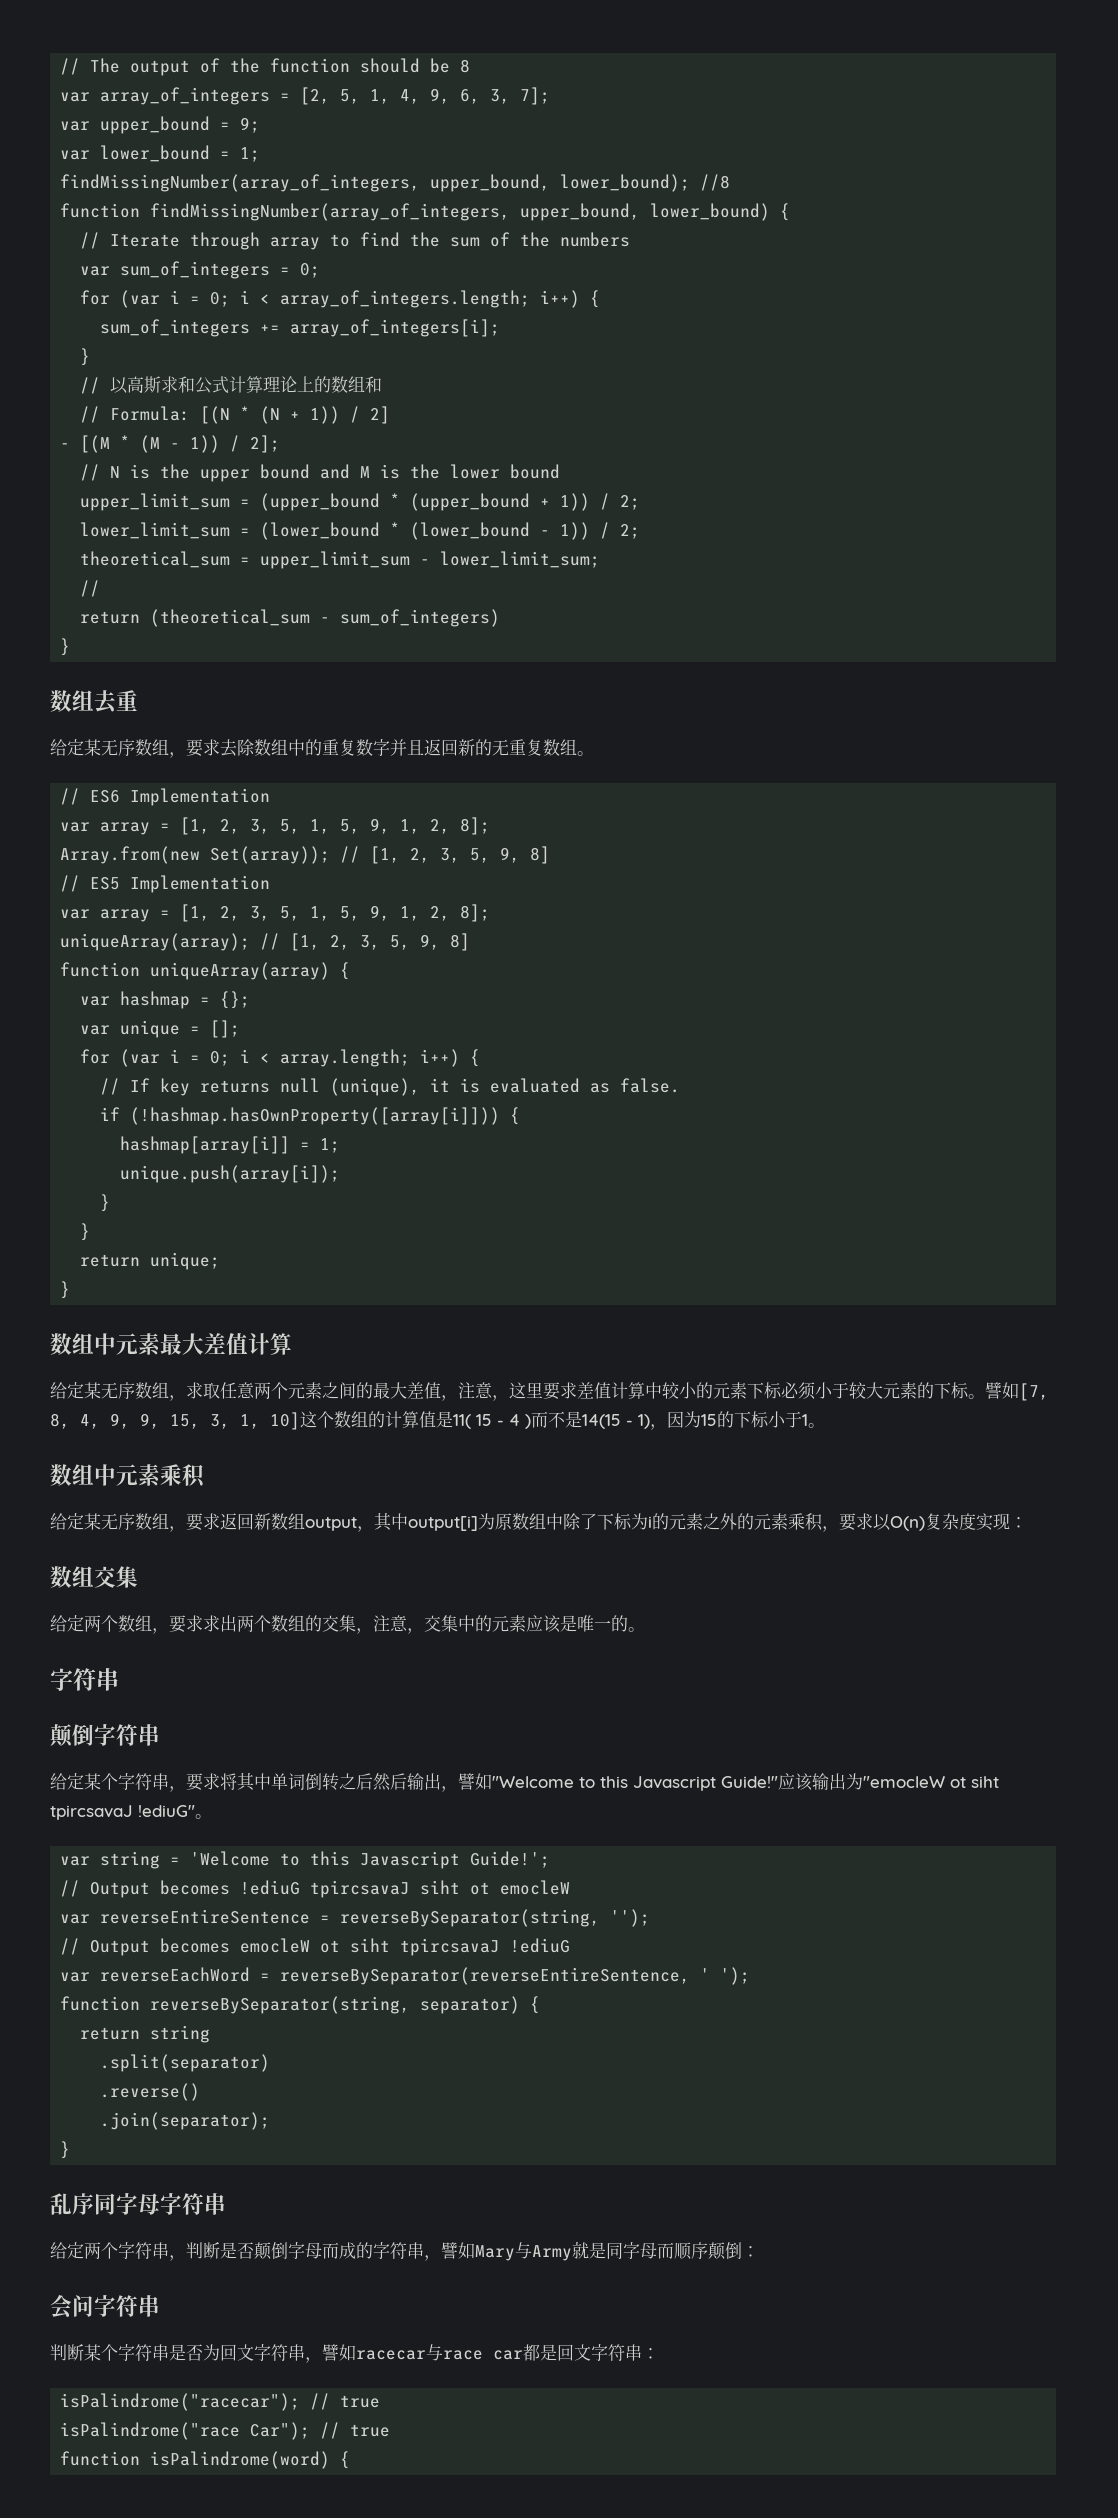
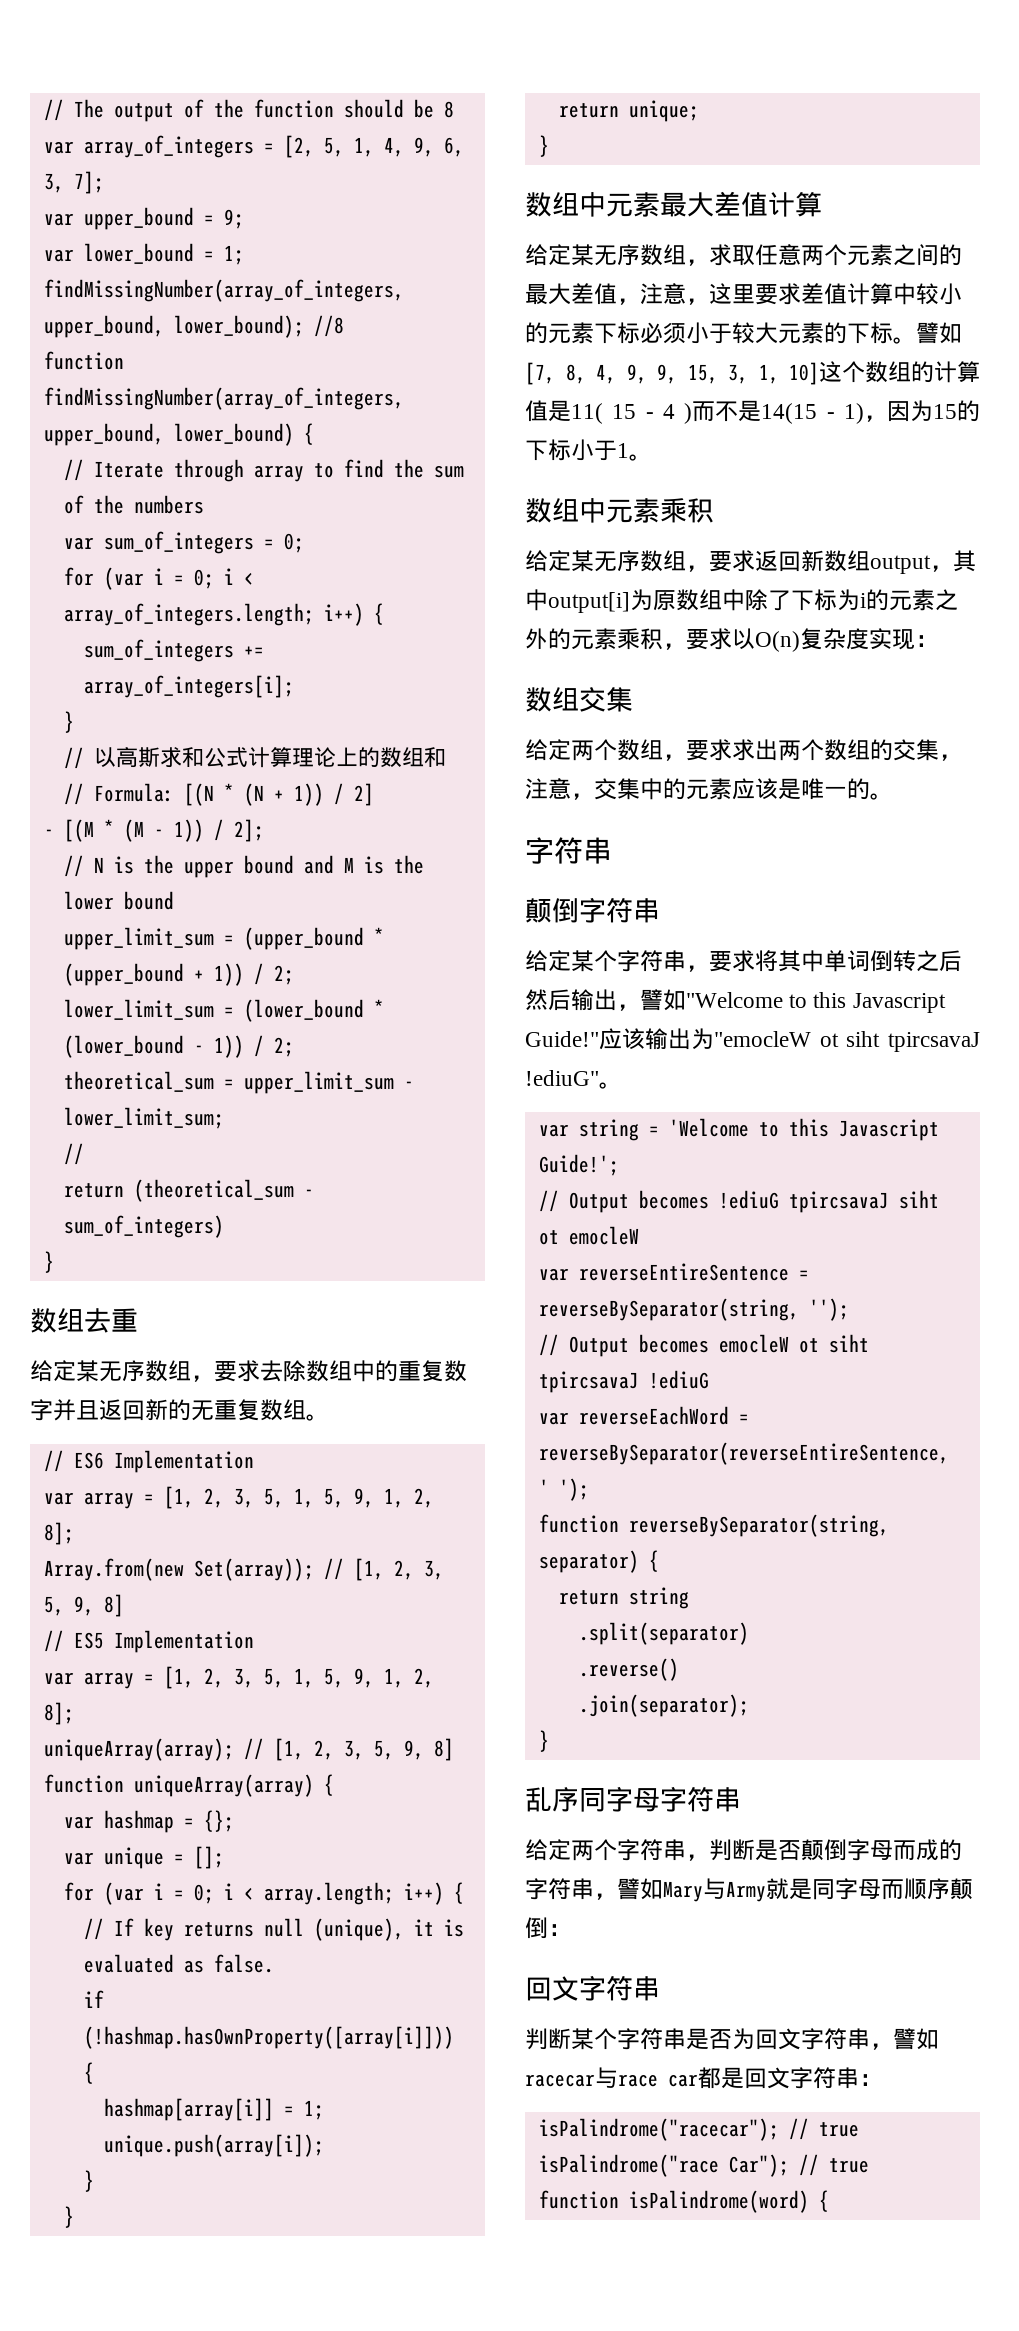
  给定两个字符串，判断是否颠倒字母而成的字符串，譬如Mary与Army就是同字母而顺序颠倒：
- 会问字符串
+ 回文字符串

